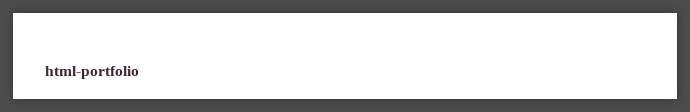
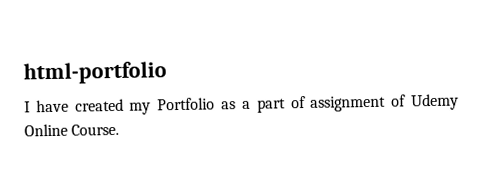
+ I have created my Portfolio as a part of assignment of Udemy Online Course.

